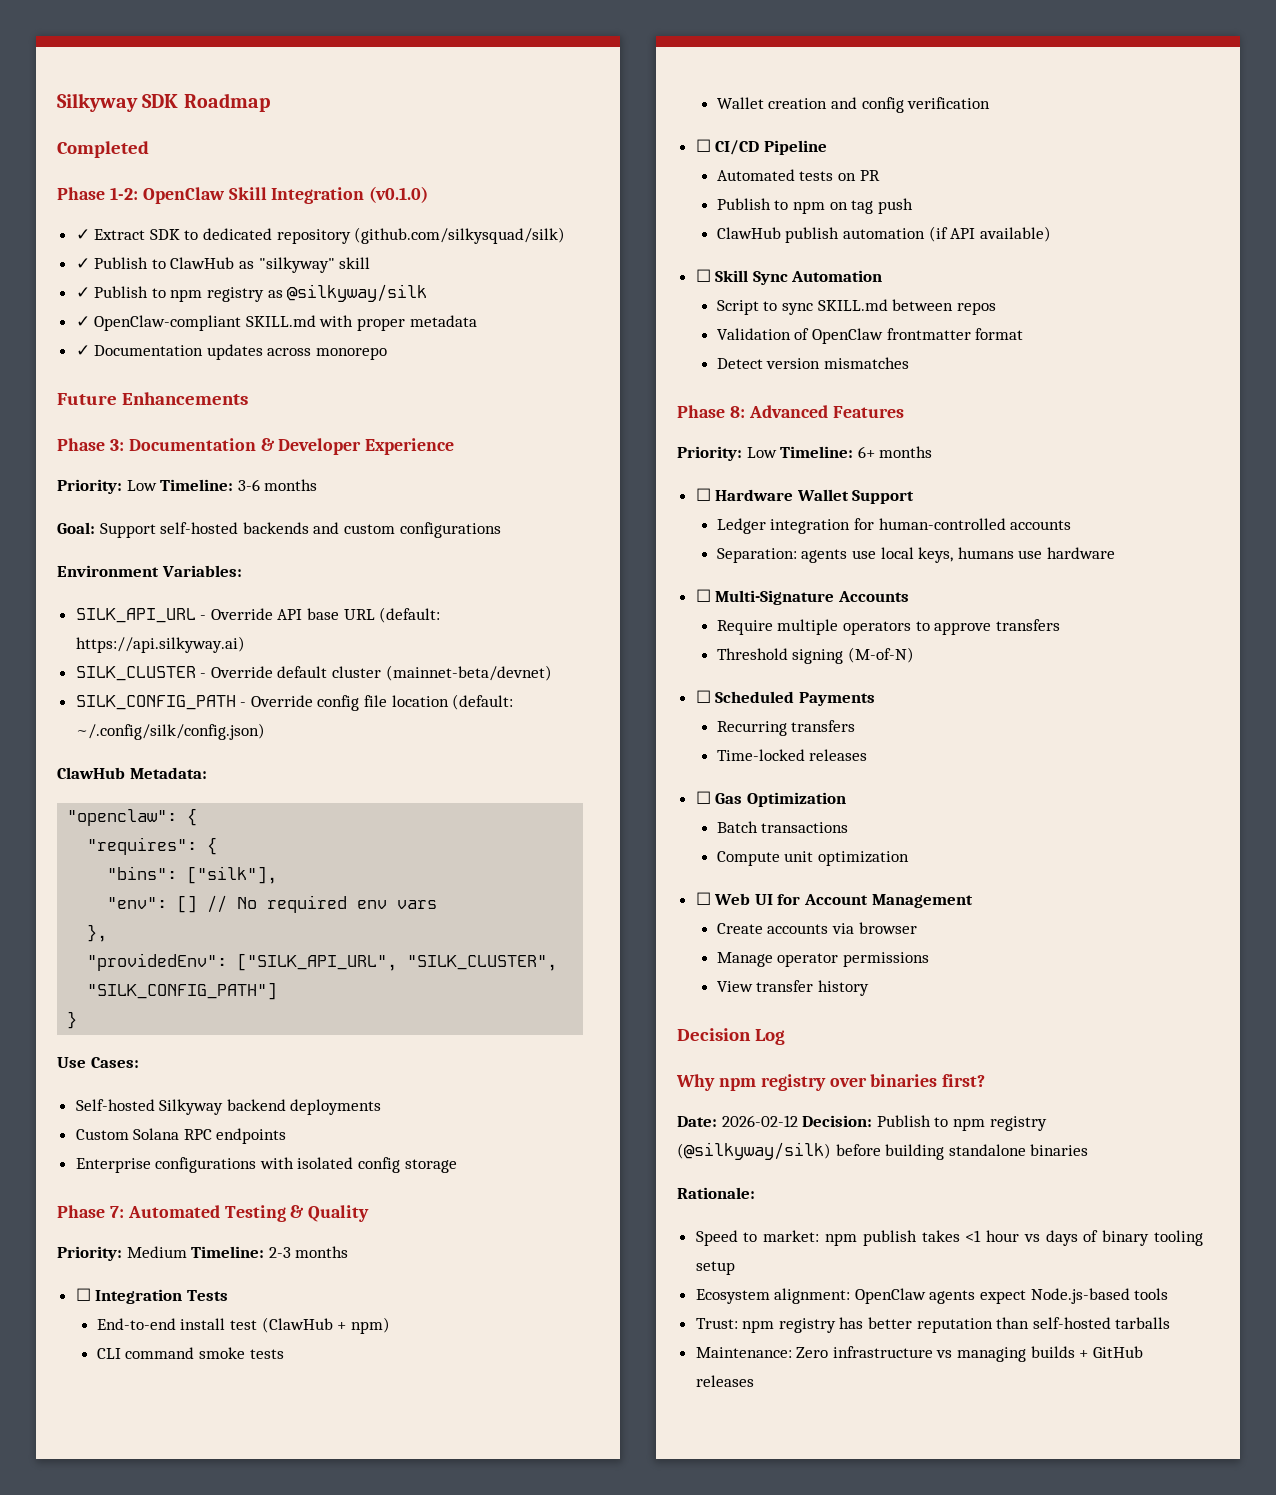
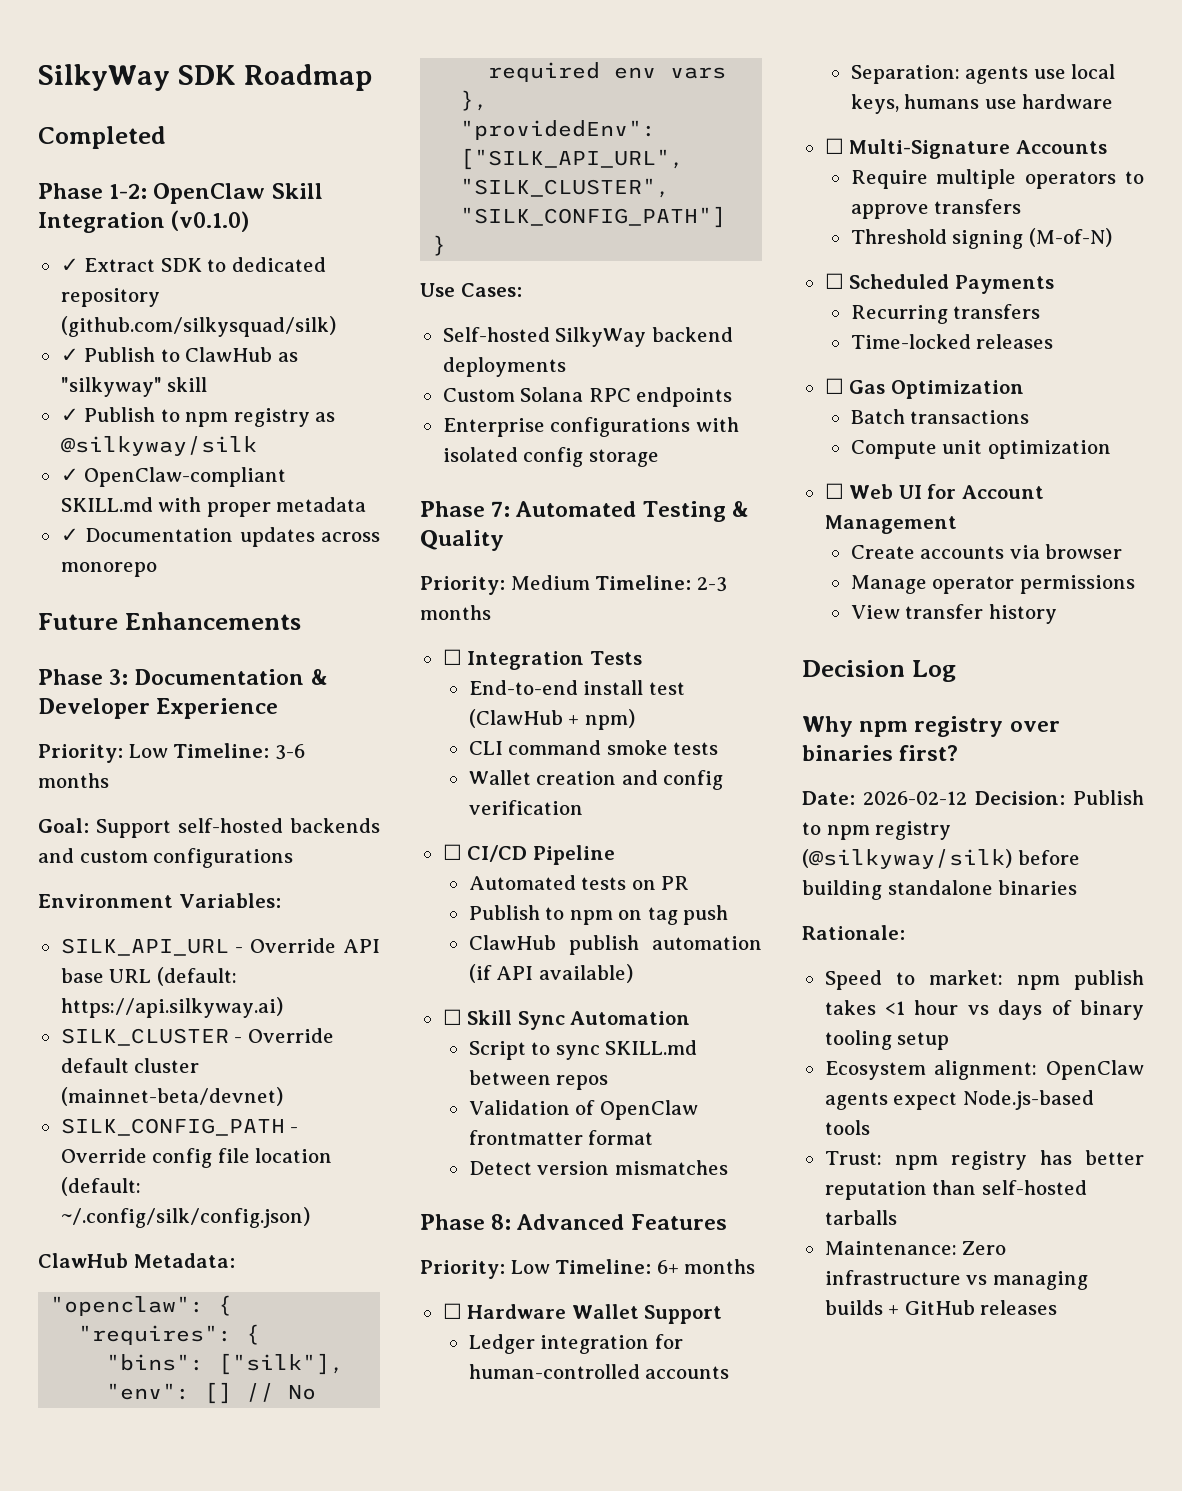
- Silkyway SDK Roadmap
+ SilkyWay SDK Roadmap
- Self-hosted Silkyway backend deployments
+ Self-hosted SilkyWay backend deployments

